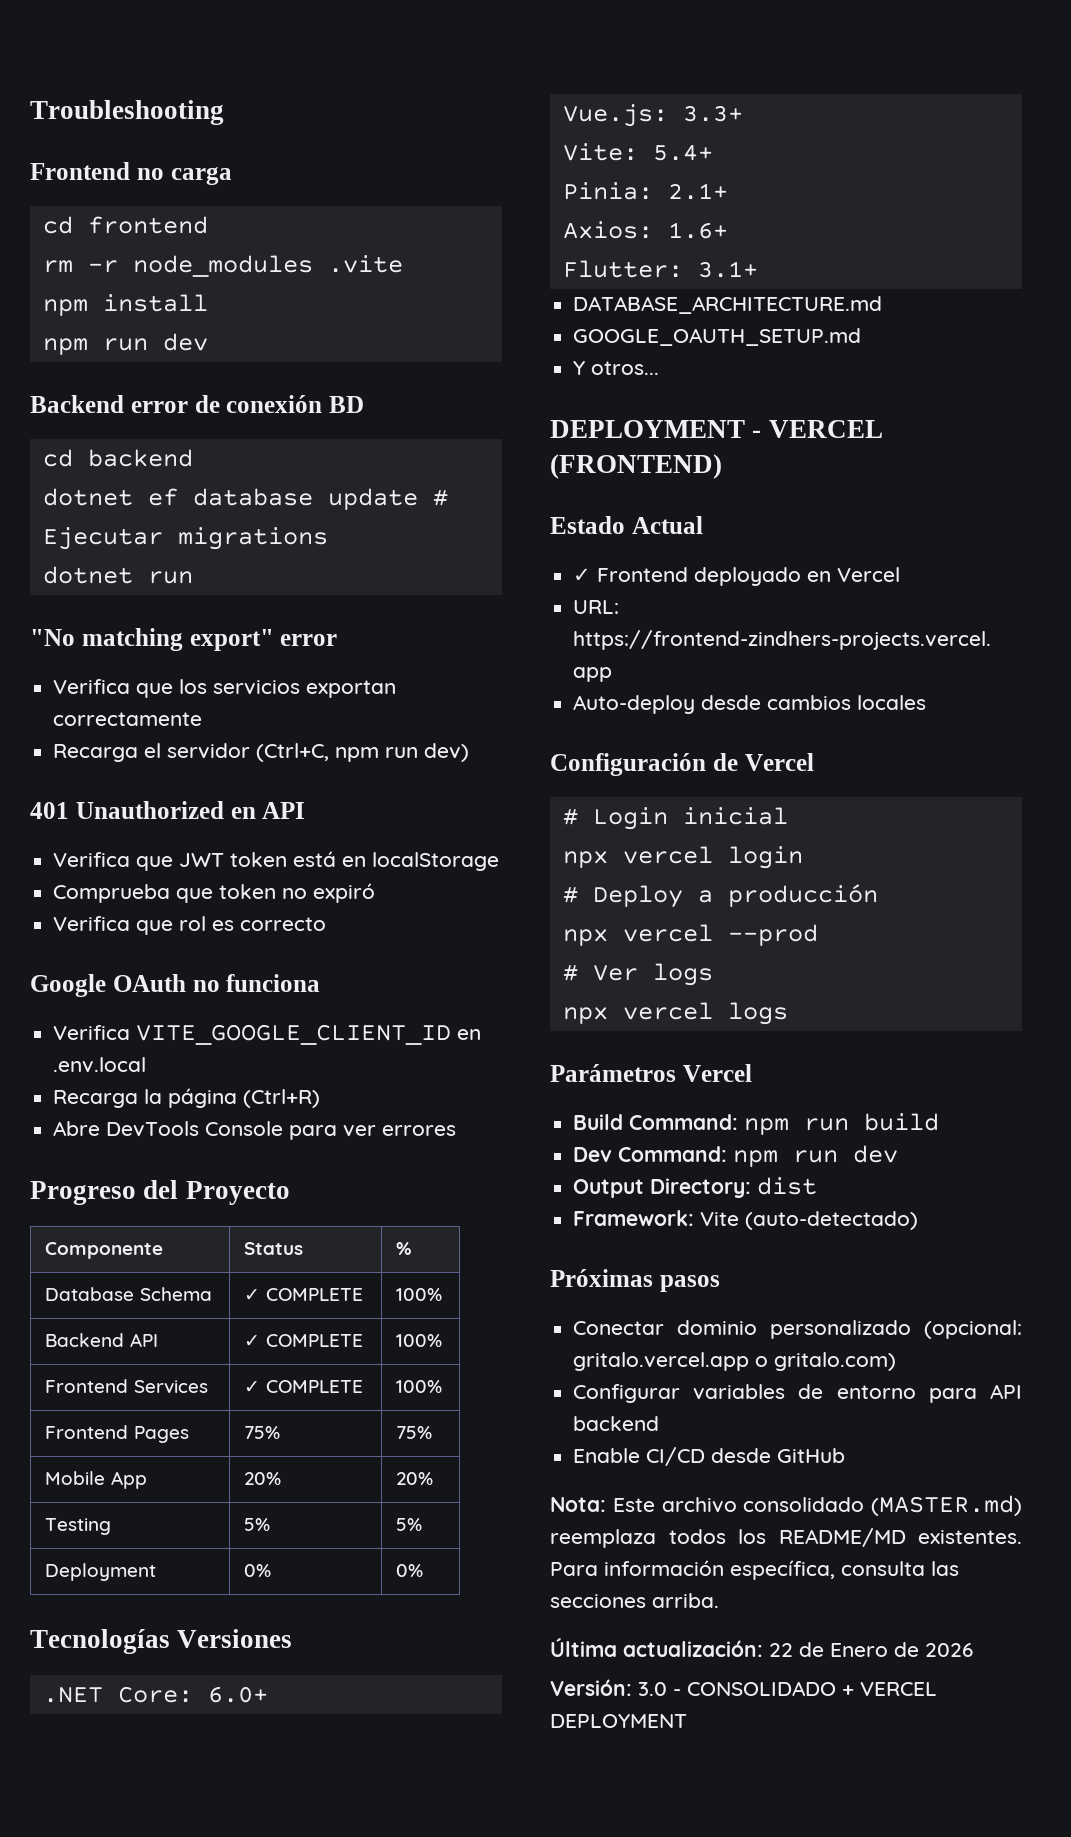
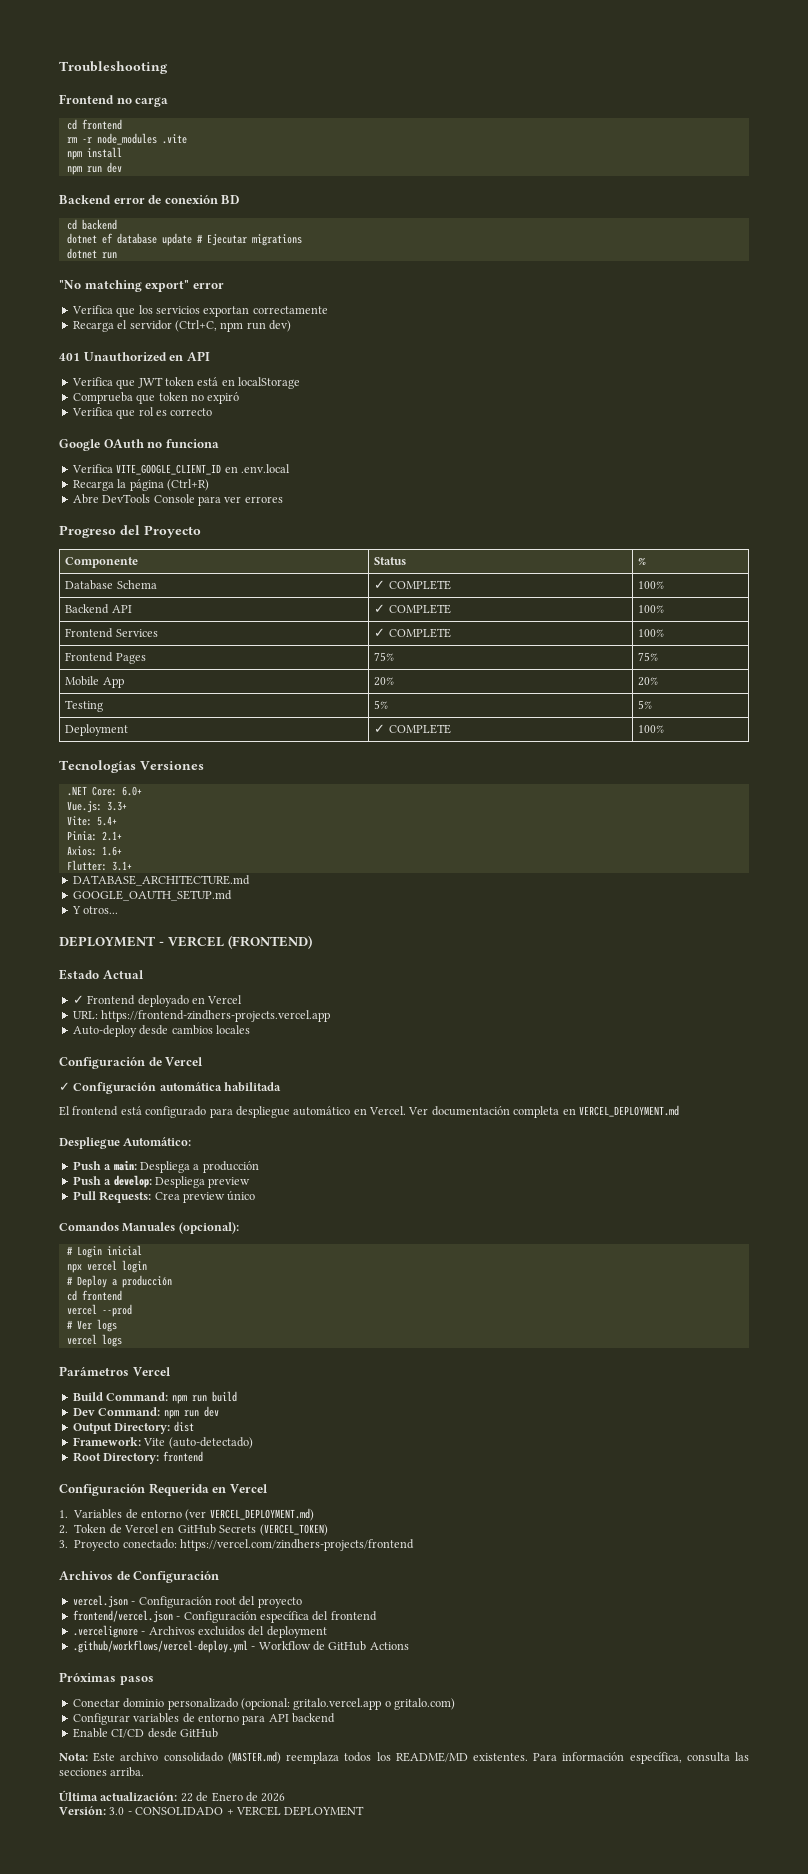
- Deployment | 0% | 0%
+ Deployment | ✓ COMPLETE | 100%
+ ✓ Configuración automática habilitada
+ El frontend está configurado para despliegue automático en Vercel. Ver documentación completa en VERCEL_DEPLOYMENT.md
+ Despliegue Automático:
+ Push a main: Despliega a producción
+ Push a develop: Despliega preview
+ Pull Requests: Crea preview único
+ Comandos Manuales (opcional):
  # Deploy a producción
- npx vercel --prod
+ cd frontend
+ vercel --prod
- npx vercel logs
+ vercel logs
+ Root Directory: frontend
+ Configuración Requerida en Vercel
+ 1. Variables de entorno (ver VERCEL_DEPLOYMENT.md)
+ 2. Token de Vercel en GitHub Secrets (VERCEL_TOKEN)
+ 3. Proyecto conectado: https://vercel.com/zindhers-projects/frontend
+ Archivos de Configuración
+ vercel.json - Configuración root del proyecto
+ frontend/vercel.json - Configuración específica del frontend
+ .vercelignore - Archivos excluidos del deployment
+ .github/workflows/vercel-deploy.yml - Workflow de GitHub Actions

